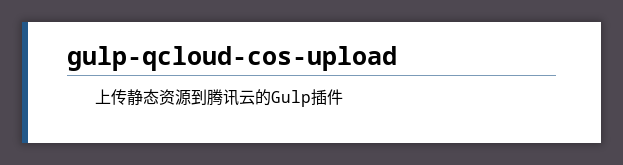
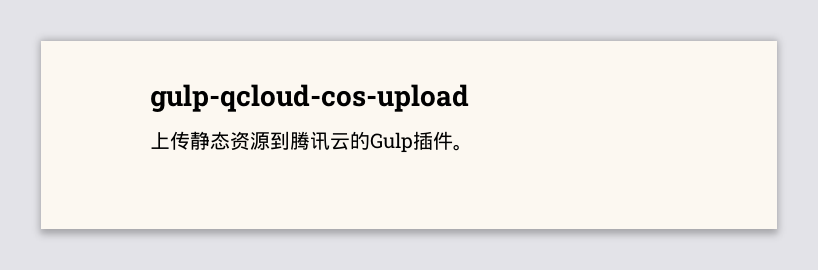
- 上传静态资源到腾讯云的Gulp插件
+ 上传静态资源到腾讯云的Gulp插件。

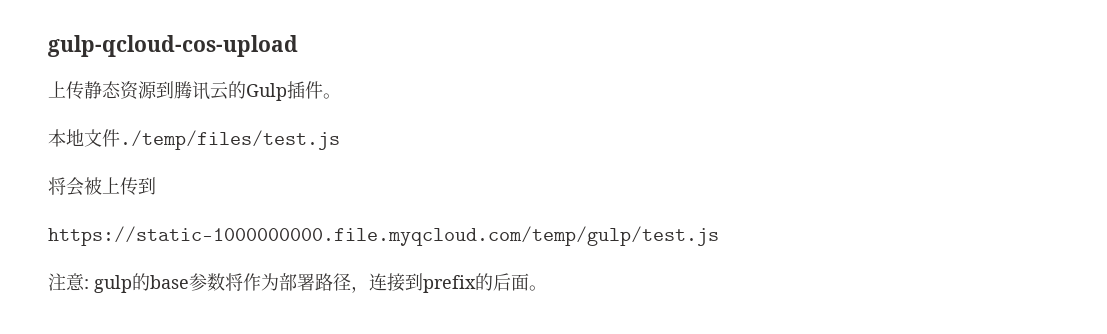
+ 本地文件./temp/files/test.js
+ 将会被上传到
+ https://static-1000000000.file.myqcloud.com/temp/gulp/test.js
+ 注意: gulp的base参数将作为部署路径，连接到prefix的后面。

